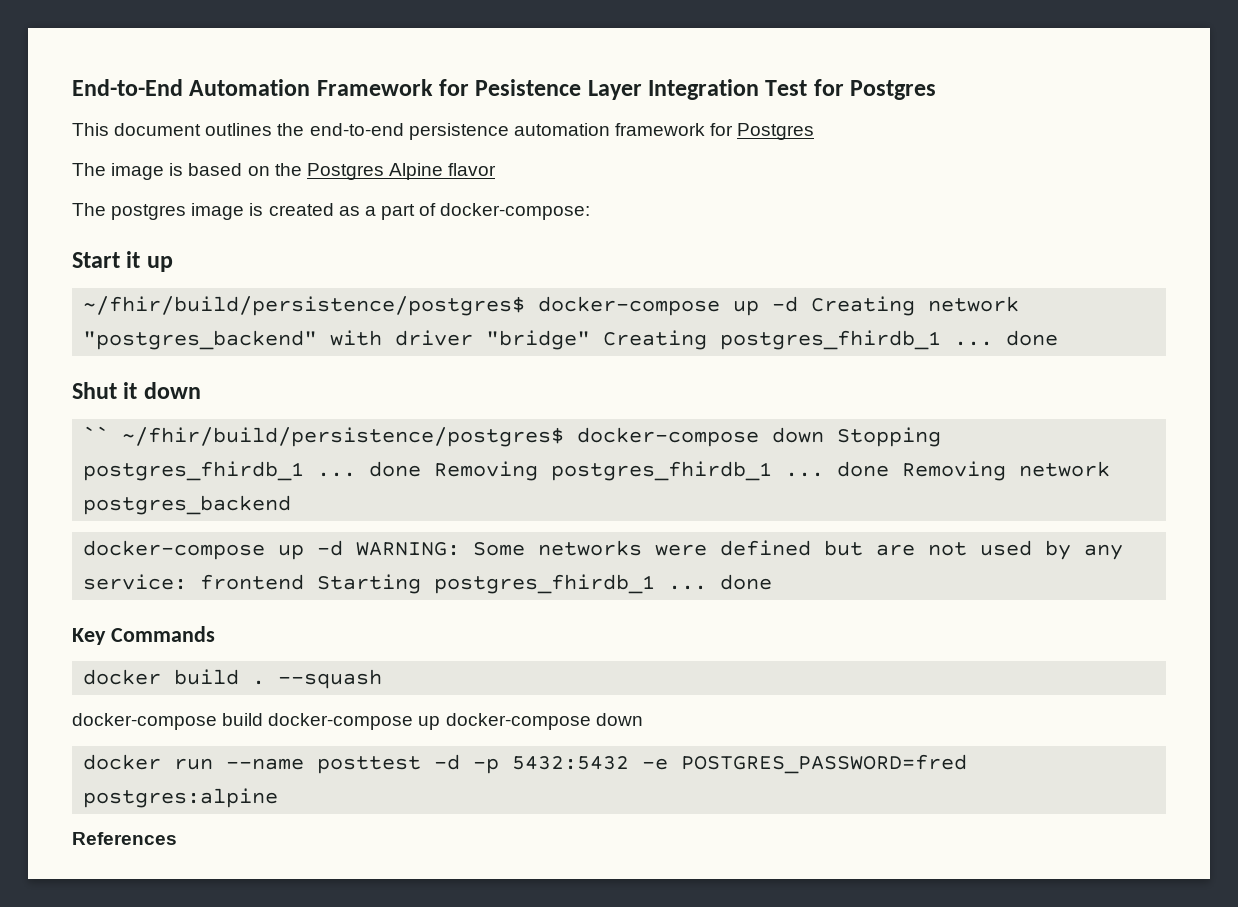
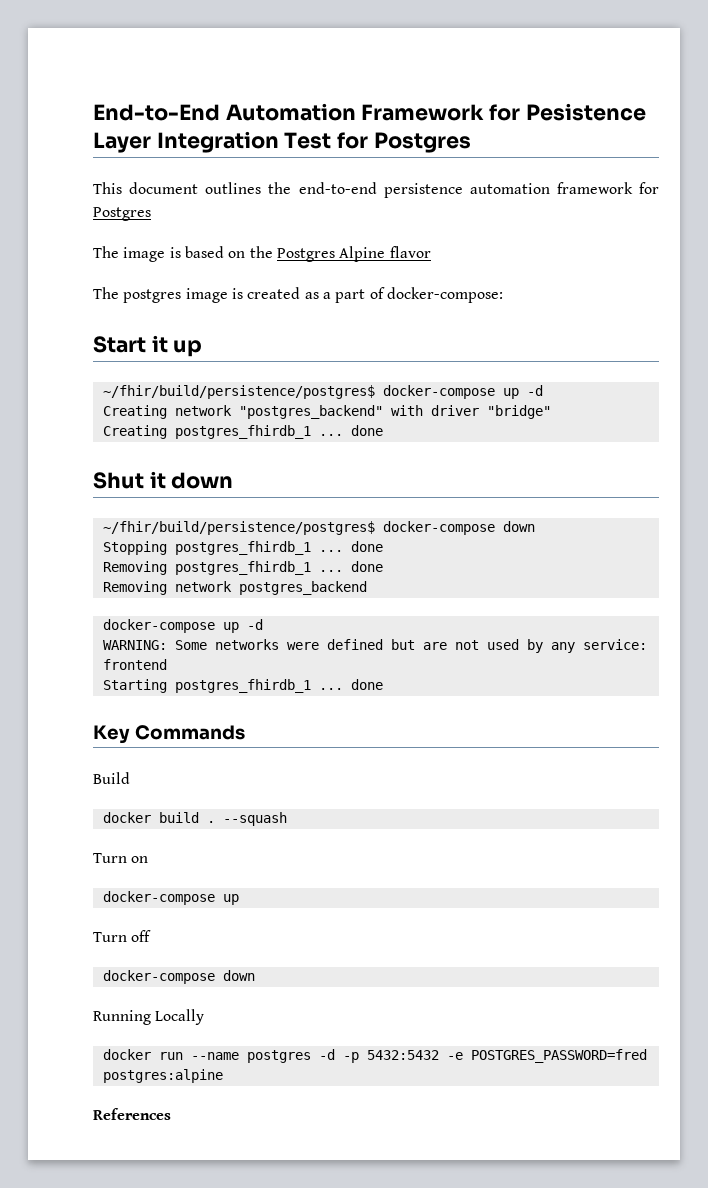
- ~/fhir/build/persistence/postgres$ docker-compose up -d Creating network "postgres_backend" with driver "bridge" Creating postgres_fhirdb_1 ... done
+ ~/fhir/build/persistence/postgres$ docker-compose up -d
+ Creating network "postgres_backend" with driver "bridge"
+ Creating postgres_fhirdb_1 ... done
- `` ~/fhir/build/persistence/postgres$ docker-compose down Stopping postgres_fhirdb_1 ... done Removing postgres_fhirdb_1 ... done Removing network postgres_backend
- docker-compose up -d WARNING: Some networks were defined but are not used by any service: frontend Starting postgres_fhirdb_1 ... done
+ ~/fhir/build/persistence/postgres$ docker-compose down
+ Stopping postgres_fhirdb_1 ... done
+ Removing postgres_fhirdb_1 ... done
+ Removing network postgres_backend
+ docker-compose up -d
+ WARNING: Some networks were defined but are not used by any service: frontend
+ Starting postgres_fhirdb_1 ... done
+ Build
- docker-compose build docker-compose up docker-compose down
+ Turn on
+ docker-compose up
+ Turn off
+ docker-compose down
+ Running Locally
- docker run --name posttest -d -p 5432:5432 -e POSTGRES_PASSWORD=fred postgres:alpine
+ docker run --name postgres -d -p 5432:5432 -e POSTGRES_PASSWORD=fred postgres:alpine

